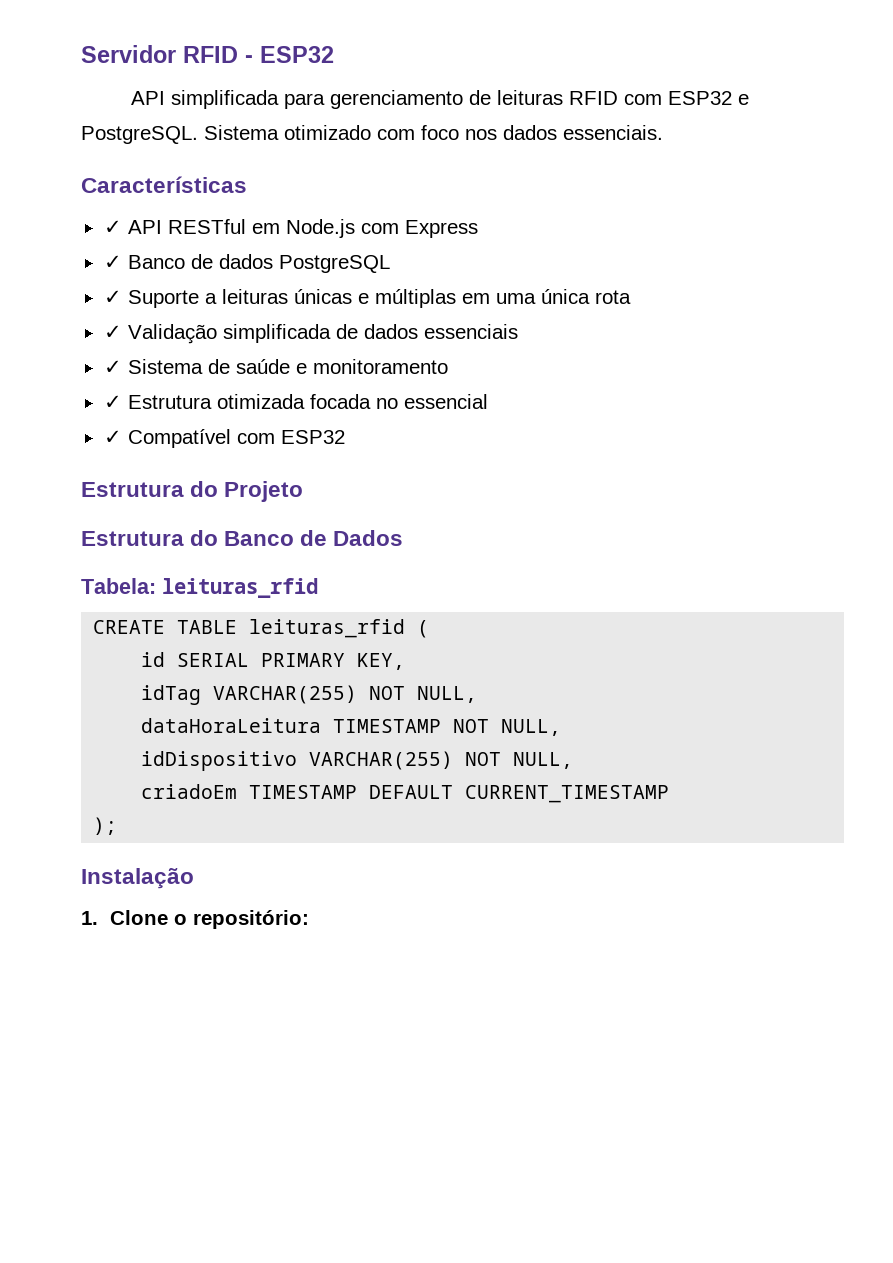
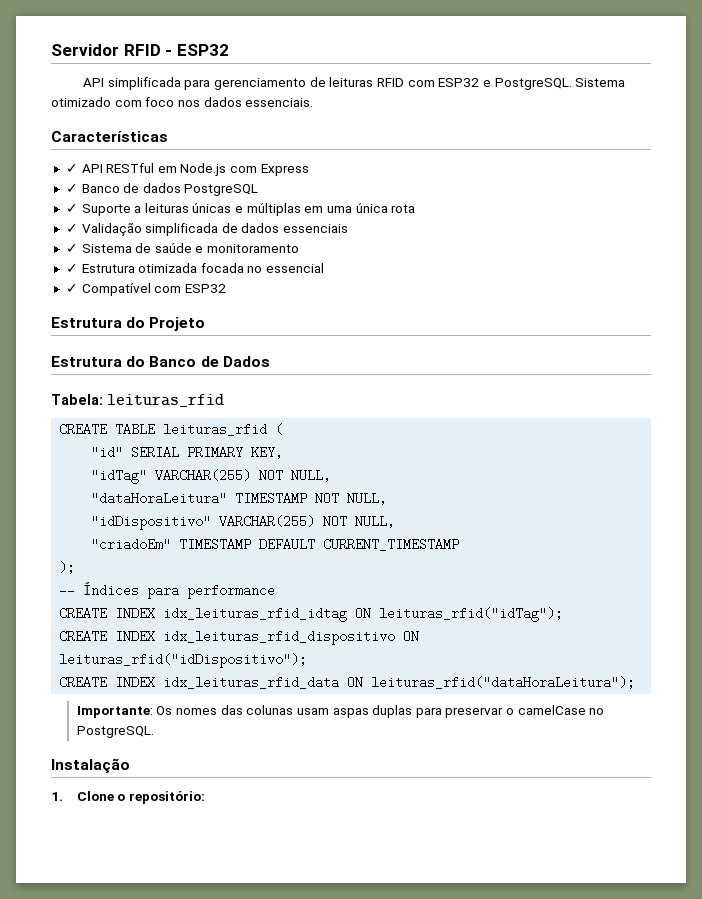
- id SERIAL PRIMARY KEY,
+ "id" SERIAL PRIMARY KEY,
- idTag VARCHAR(255) NOT NULL,
- dataHoraLeitura TIMESTAMP NOT NULL,
+ "idTag" VARCHAR(255) NOT NULL,
+ "dataHoraLeitura" TIMESTAMP NOT NULL,
- idDispositivo VARCHAR(255) NOT NULL,
- criadoEm TIMESTAMP DEFAULT CURRENT_TIMESTAMP
+ "idDispositivo" VARCHAR(255) NOT NULL,
+ "criadoEm" TIMESTAMP DEFAULT CURRENT_TIMESTAMP
+ -- Índices para performance
+ CREATE INDEX idx_leituras_rfid_idtag ON leituras_rfid("idTag");
+ CREATE INDEX idx_leituras_rfid_dispositivo ON leituras_rfid("idDispositivo");
+ CREATE INDEX idx_leituras_rfid_data ON leituras_rfid("dataHoraLeitura");
+ Importante: Os nomes das colunas usam aspas duplas para preservar o camelCase no PostgreSQL.

